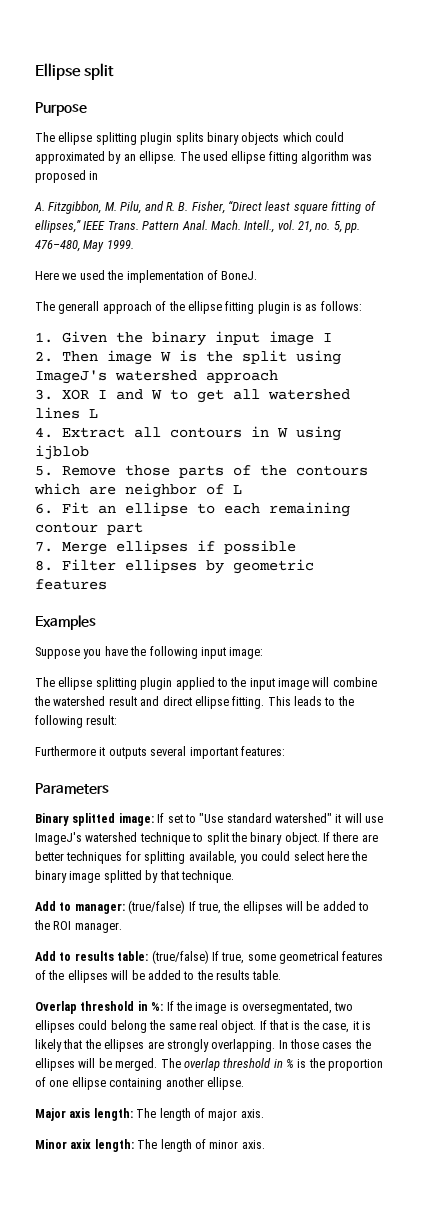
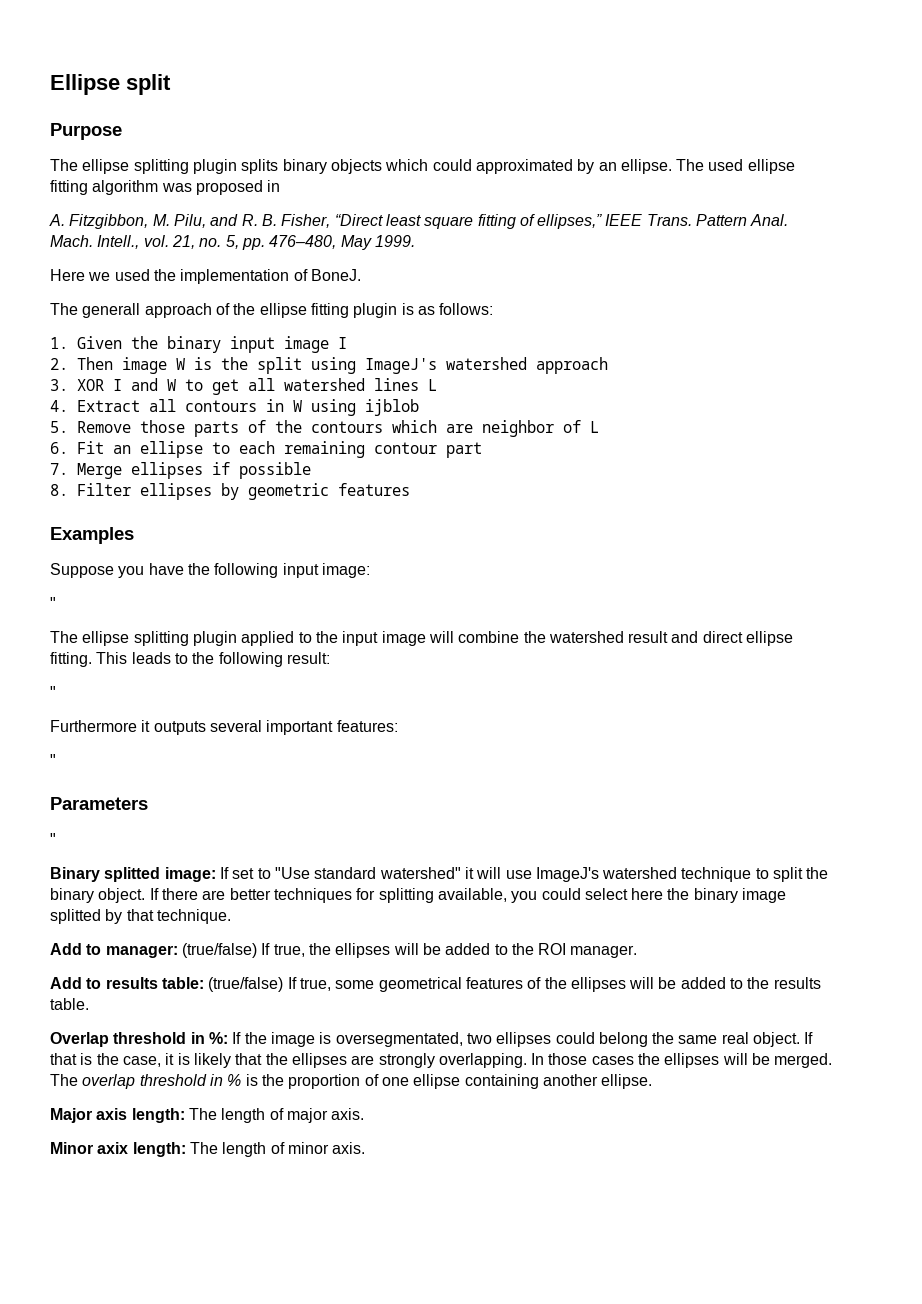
  Suppose you have the following input image:
+ "
  This leads to the following result:
+ "
  Furthermore it outputs several important features:
+ "
  Parameters
+ "

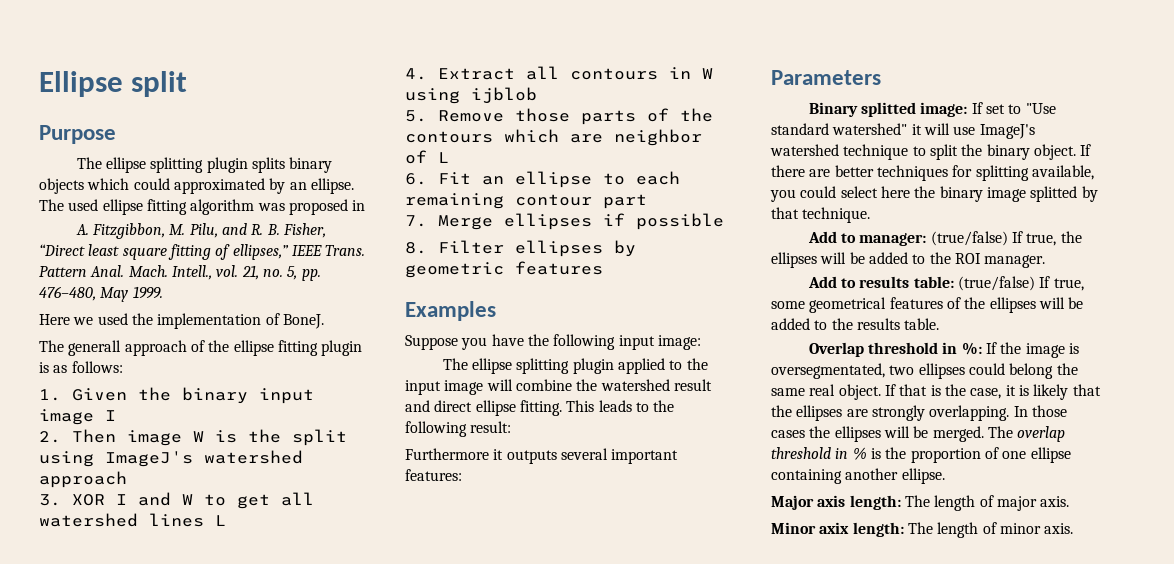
  Suppose you have the following input image:
- "
  This leads to the following result:
- "
  Furthermore it outputs several important features:
- "
  Parameters
- "

